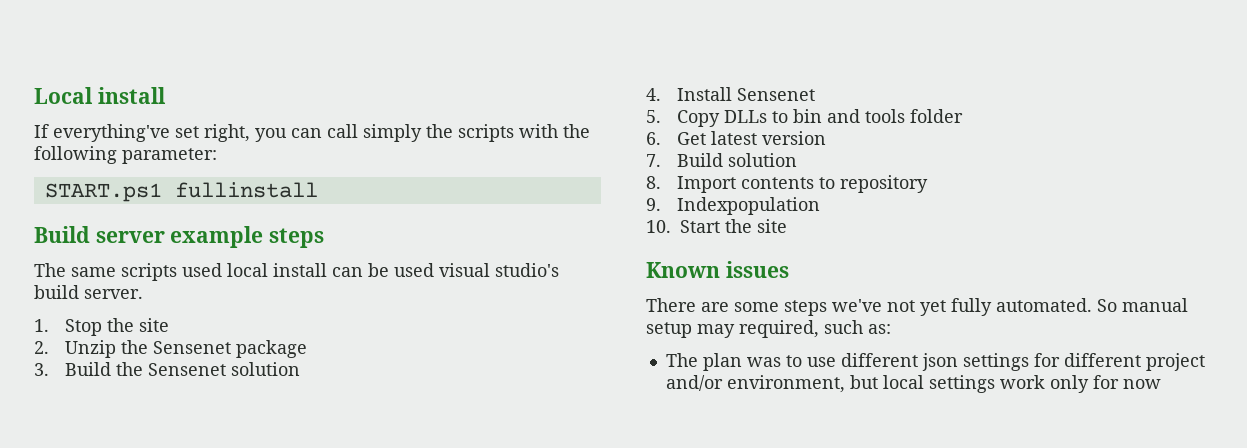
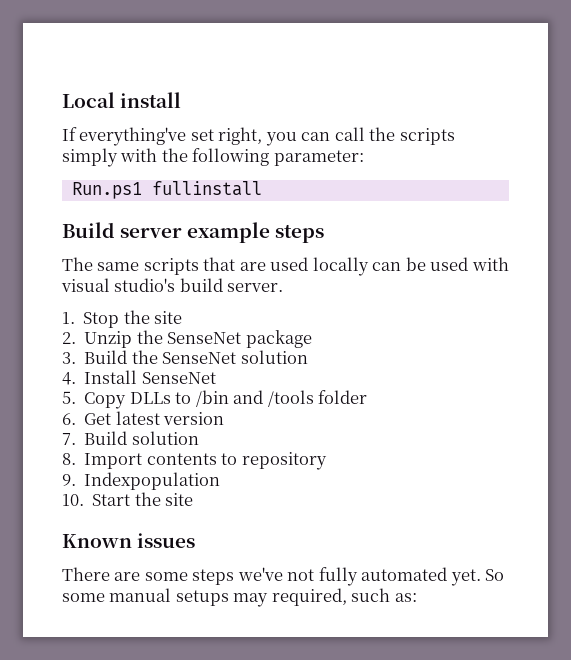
- If everything've set right, you can call simply the scripts with the following parameter:
+ If everything've set right, you can call the scripts simply with the following parameter:
- START.ps1 fullinstall
+ Run.ps1 fullinstall
- The same scripts used local install can be used visual studio's build server.
+ The same scripts that are used locally can be used with visual studio's build server.
- 2. Unzip the Sensenet package
+ 2. Unzip the SenseNet package
- 3. Build the Sensenet solution
+ 3. Build the SenseNet solution
- 4. Install Sensenet
+ 4. Install SenseNet
- 5. Copy DLLs to bin and tools folder
+ 5. Copy DLLs to /bin and /tools folder
- There are some steps we've not yet fully automated. So manual setup may required, such as:
- The plan was to use different json settings for different project and/or environment, but local settings work only for now
+ There are some steps we've not fully automated yet. So some manual setups may required, such as:

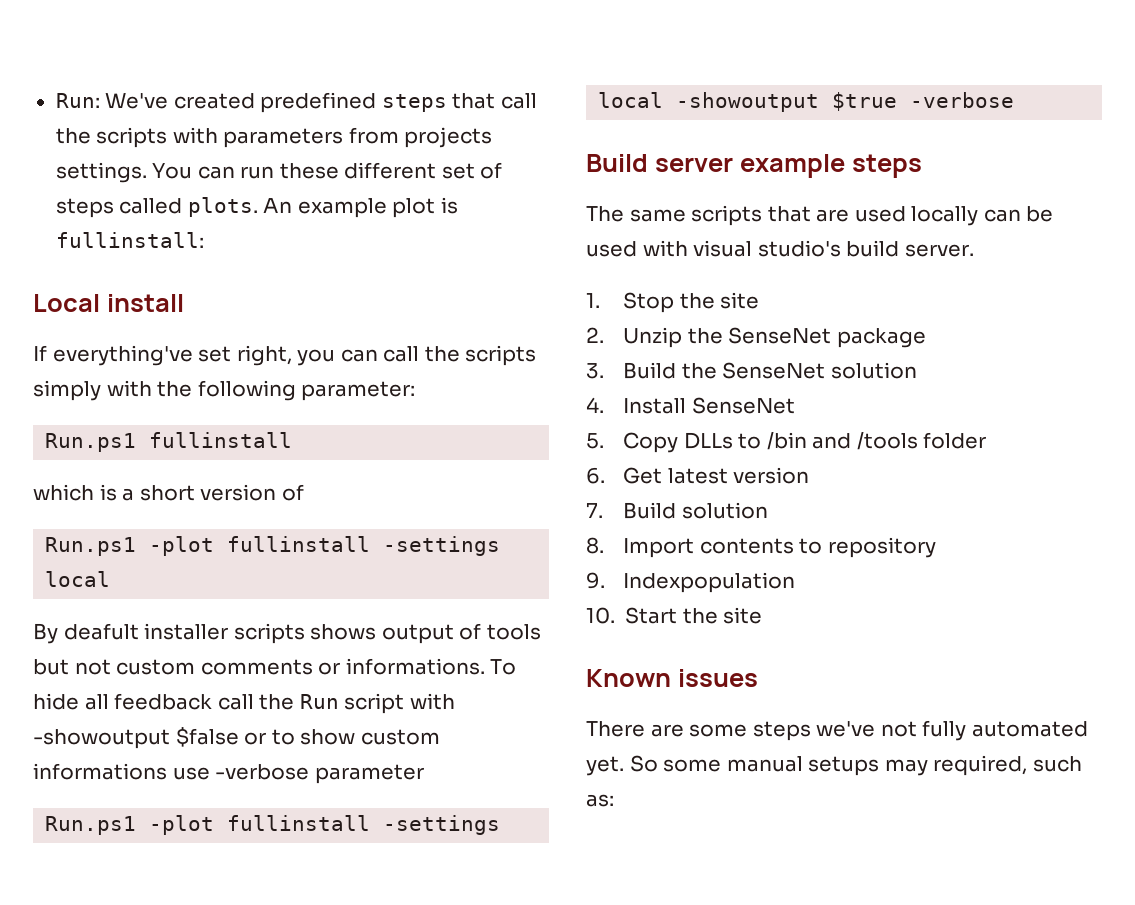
+ Run: We've created predefined steps that call the scripts with parameters from projects settings. You can run these different set of steps called plots. An example plot is fullinstall:
+ which is a short version of
+ Run.ps1 -plot fullinstall -settings local
+ By deafult installer scripts shows output of tools but not custom comments or informations. To hide all feedback call the Run script with -showoutput $false or to show custom informations use -verbose parameter
+ Run.ps1 -plot fullinstall -settings local -showoutput $true -verbose

